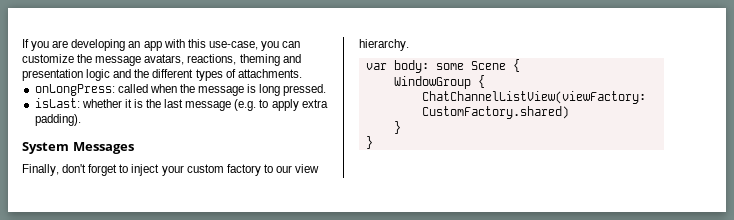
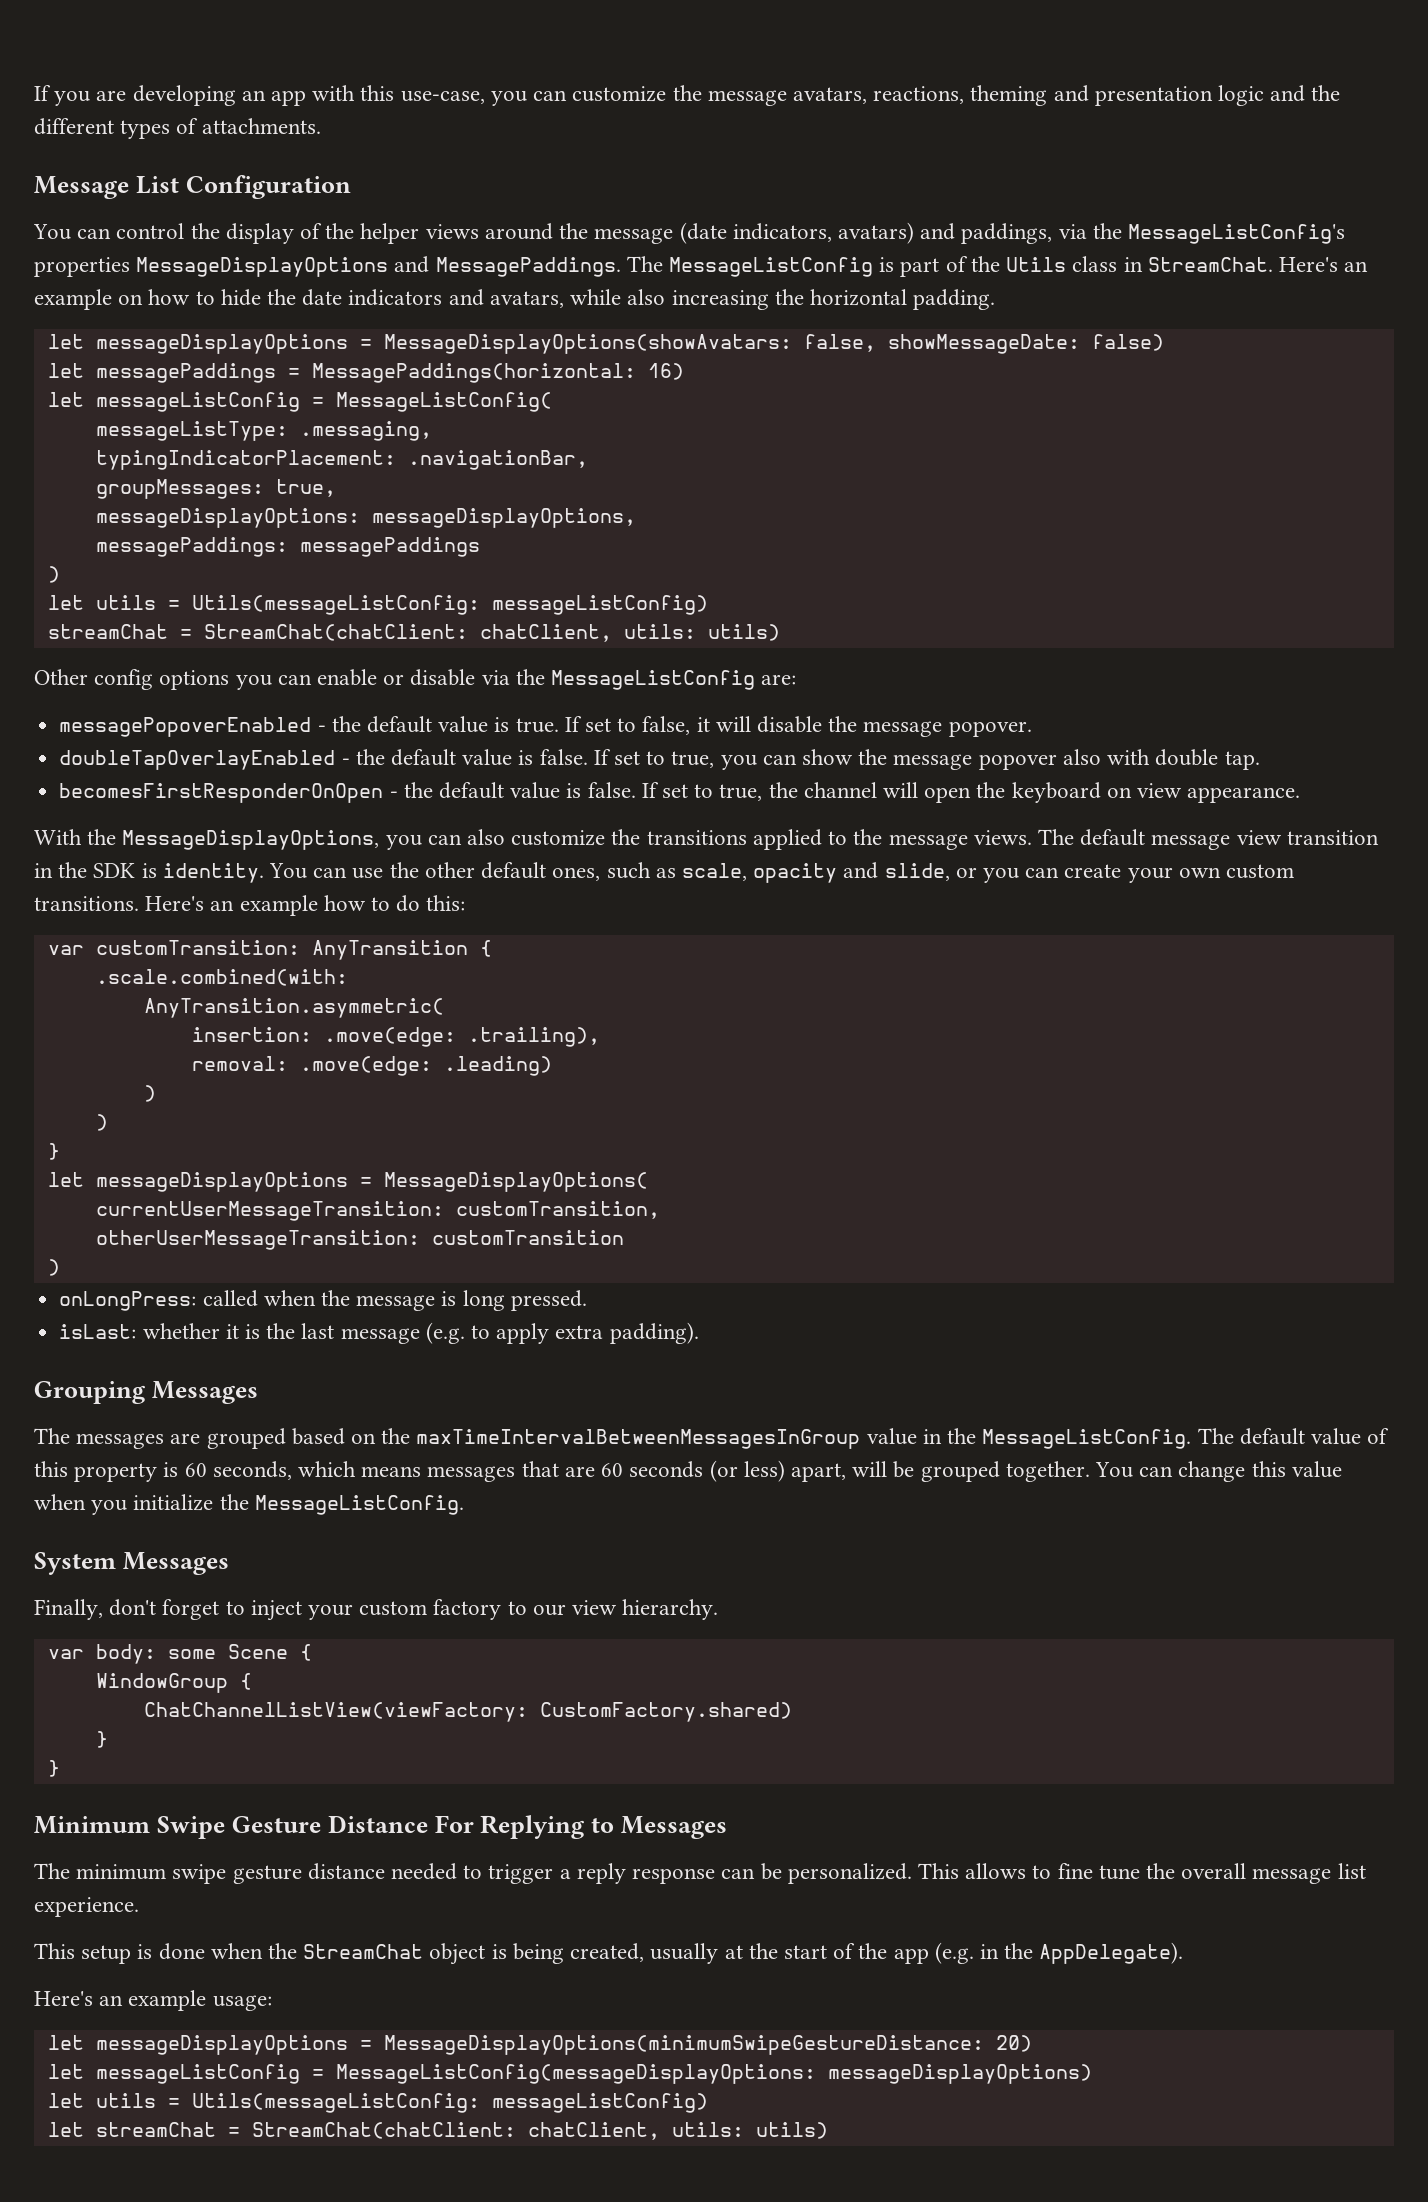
+ Message List Configuration
+ You can control the display of the helper views around the message (date indicators, avatars) and paddings, via the MessageListConfig's properties MessageDisplayOptions and MessagePaddings. The MessageListConfig is part of the Utils class in StreamChat. Here's an example on how to hide the date indicators and avatars, while also increasing the horizontal padding.
+ let messageDisplayOptions = MessageDisplayOptions(showAvatars: false, showMessageDate: false)
+ let messagePaddings = MessagePaddings(horizontal: 16)
+ let messageListConfig = MessageListConfig(
+ messageListType: .messaging,
+ typingIndicatorPlacement: .navigationBar,
+ groupMessages: true,
+ messageDisplayOptions: messageDisplayOptions,
+ messagePaddings: messagePaddings
+ )
+ let utils = Utils(messageListConfig: messageListConfig)
+ streamChat = StreamChat(chatClient: chatClient, utils: utils)
+ Other config options you can enable or disable via the MessageListConfig are:
+ messagePopoverEnabled - the default value is true. If set to false, it will disable the message popover.
+ doubleTapOverlayEnabled - the default value is false. If set to true, you can show the message popover also with double tap.
+ becomesFirstResponderOnOpen - the default value is false. If set to true, the channel will open the keyboard on view appearance.
+ With the MessageDisplayOptions, you can also customize the transitions applied to the message views. The default message view transition in the SDK is identity. You can use the other default ones, such as scale, opacity and slide, or you can create your own custom transitions. Here's an example how to do this:
+ var customTransition: AnyTransition {
+ .scale.combined(with:
+ AnyTransition.asymmetric(
+ insertion: .move(edge: .trailing),
+ removal: .move(edge: .leading)
+ )
+ )
+ }
+ let messageDisplayOptions = MessageDisplayOptions(
+ currentUserMessageTransition: customTransition,
+ otherUserMessageTransition: customTransition
+ )
+ Grouping Messages
+ The messages are grouped based on the maxTimeIntervalBetweenMessagesInGroup value in the MessageListConfig. The default value of this property is 60 seconds, which means messages that are 60 seconds (or less) apart, will be grouped together. You can change this value when you initialize the MessageListConfig.
+ Minimum Swipe Gesture Distance For Replying to Messages
+ The minimum swipe gesture distance needed to trigger a reply response can be personalized. This allows to fine tune the overall message list experience.
+ This setup is done when the StreamChat object is being created, usually at the start of the app (e.g. in the AppDelegate).
+ Here's an example usage:
+ let messageDisplayOptions = MessageDisplayOptions(minimumSwipeGestureDistance: 20)
+ let messageListConfig = MessageListConfig(messageDisplayOptions: messageDisplayOptions)
+ let utils = Utils(messageListConfig: messageListConfig)
+ let streamChat = StreamChat(chatClient: chatClient, utils: utils)

